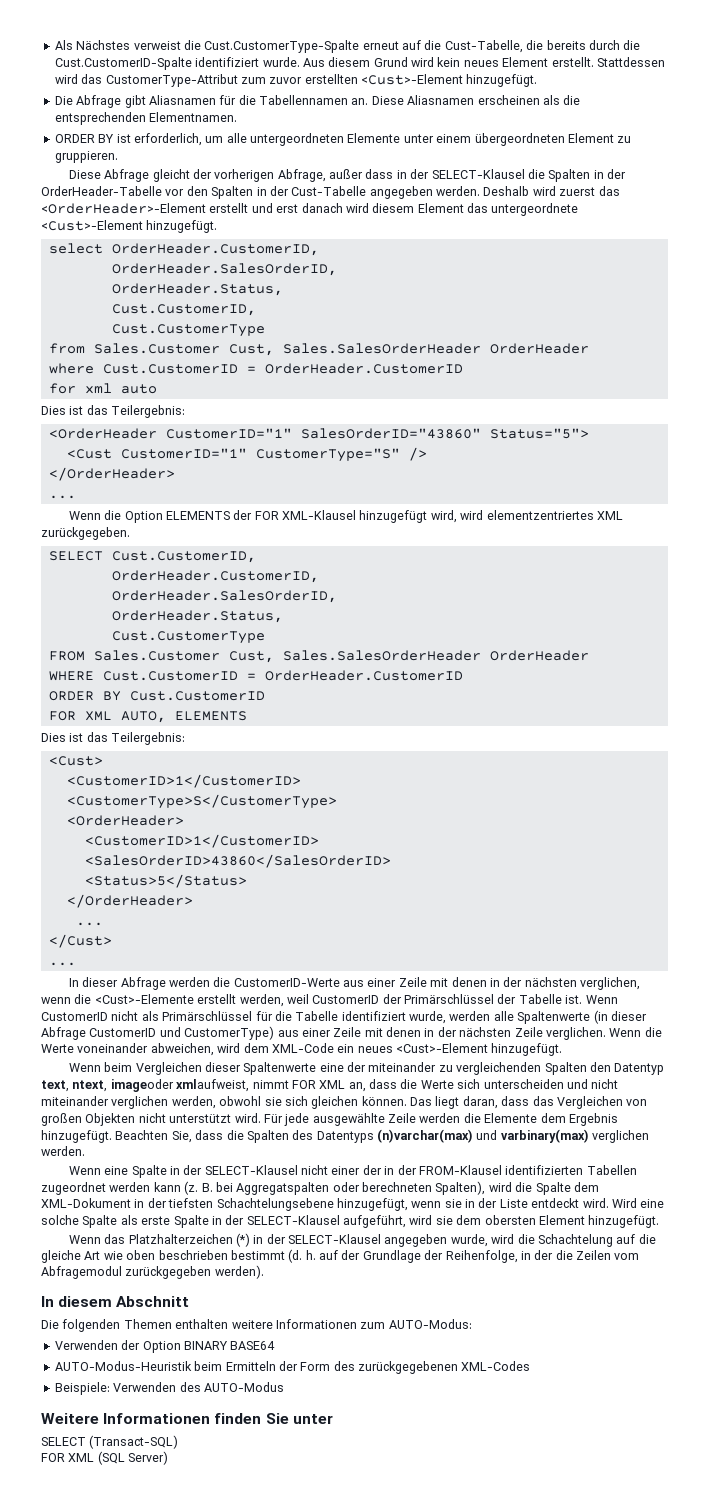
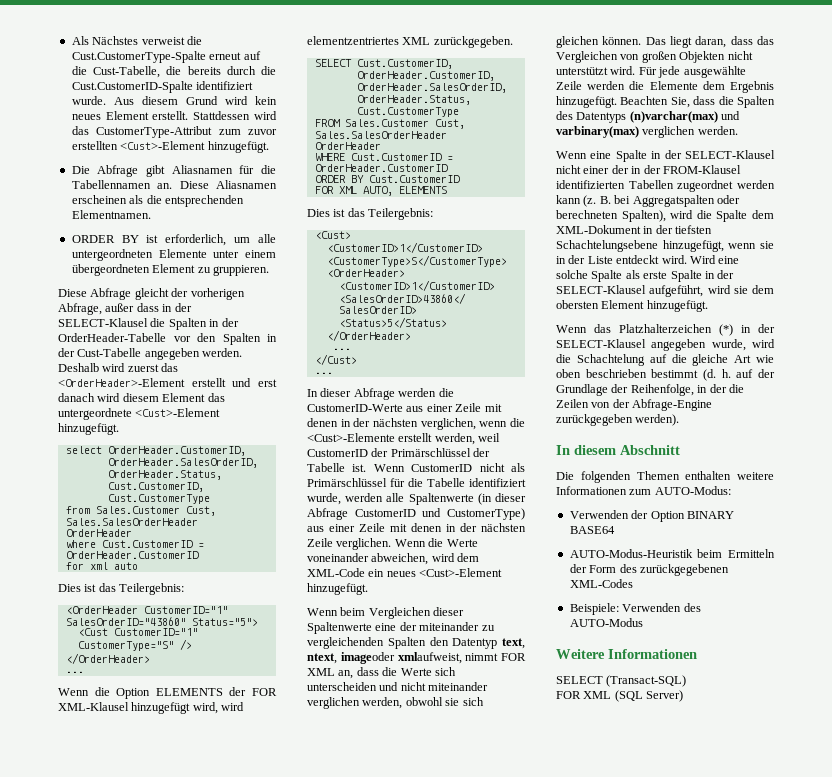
- Wenn das Platzhalterzeichen (*) in der SELECT-Klausel angegeben wurde, wird die Schachtelung auf die gleiche Art wie oben beschrieben bestimmt (d. h. auf der Grundlage der Reihenfolge, in der die Zeilen vom Abfragemodul zurückgegeben werden).
+ Wenn das Platzhalterzeichen (*) in der SELECT-Klausel angegeben wurde, wird die Schachtelung auf die gleiche Art wie oben beschrieben bestimmt (d. h. auf der Grundlage der Reihenfolge, in der die Zeilen von der Abfrage-Engine zurückgegeben werden).
- Weitere Informationen finden Sie unter
+ Weitere Informationen

